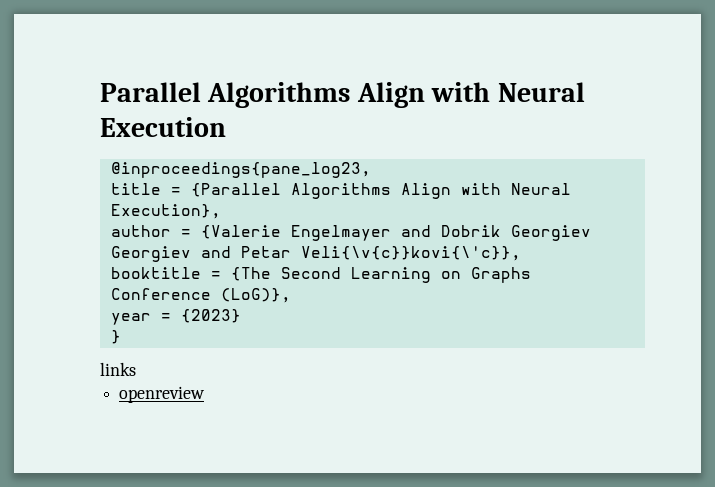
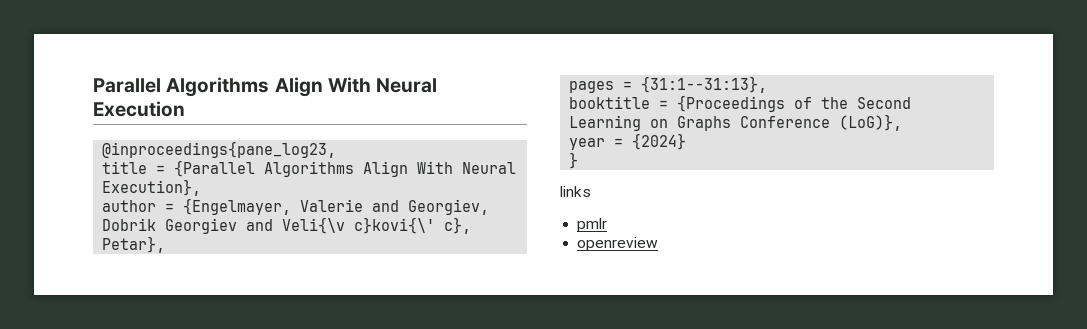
- Parallel Algorithms Align with Neural Execution
+ Parallel Algorithms Align With Neural Execution
- title = {Parallel Algorithms Align with Neural Execution},
+ title = {Parallel Algorithms Align With Neural Execution},
- author = {Valerie Engelmayer and Dobrik Georgiev Georgiev and Petar Veli{\v{c}}kovi{\'c}},
+ author = {Engelmayer, Valerie and Georgiev, Dobrik Georgiev and Veli{\v c}kovi{\' c}, Petar},
+ pages = {31:1--31:13},
- booktitle = {The Second Learning on Graphs Conference (LoG)},
+ booktitle = {Proceedings of the Second Learning on Graphs Conference (LoG)},
- year = {2023}
+ year = {2024}
+ pmlr

